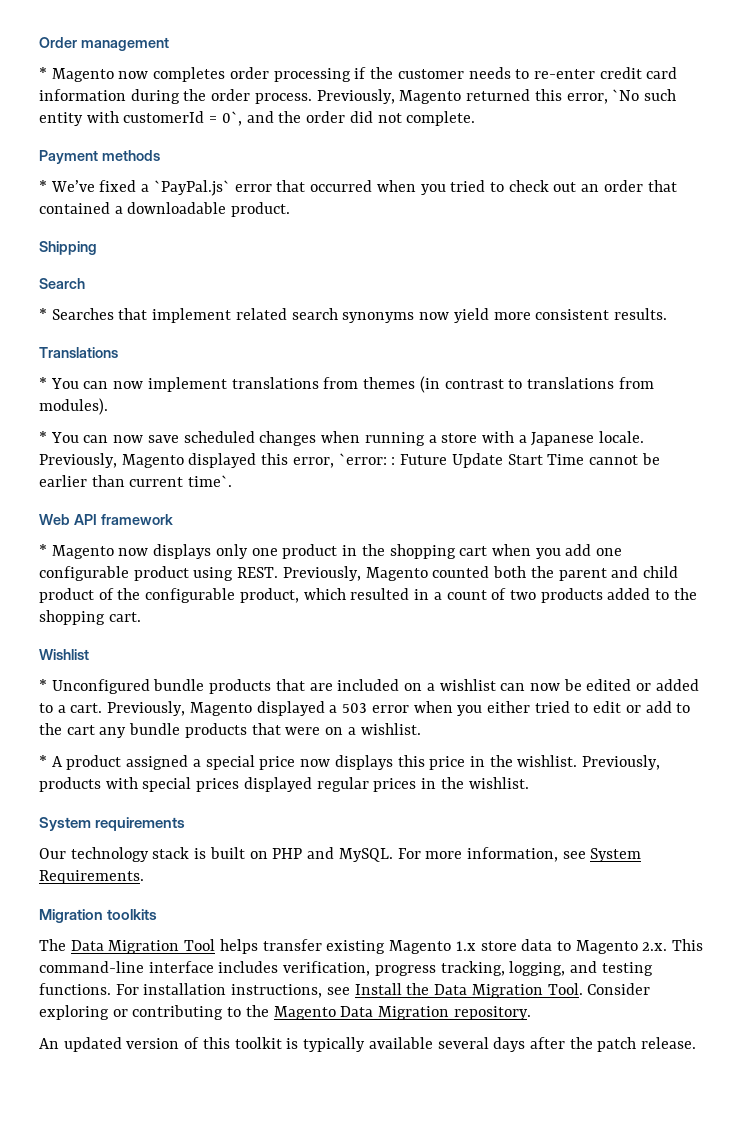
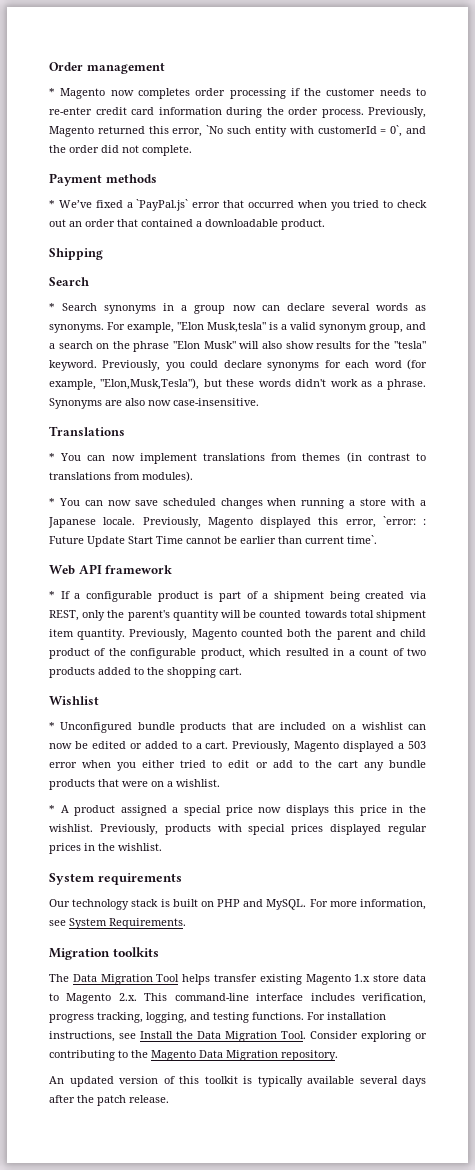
- * Searches that implement related search synonyms now yield more consistent results.
+ * Search synonyms in a group now can declare several words as synonyms. For example, "Elon Musk,tesla" is a valid synonym group, and a search on the phrase "Elon Musk" will also show results for the "tesla" keyword. Previously, you could declare synonyms for each word (for example, "Elon,Musk,Tesla"), but these words didn't work as a phrase. Synonyms are also now case-insensitive.
- * Magento now displays only one product in the shopping cart when you add one configurable product using REST.
+ * If a configurable product is part of a shipment being created via REST, only the parent's quantity will be counted towards total shipment item quantity.

